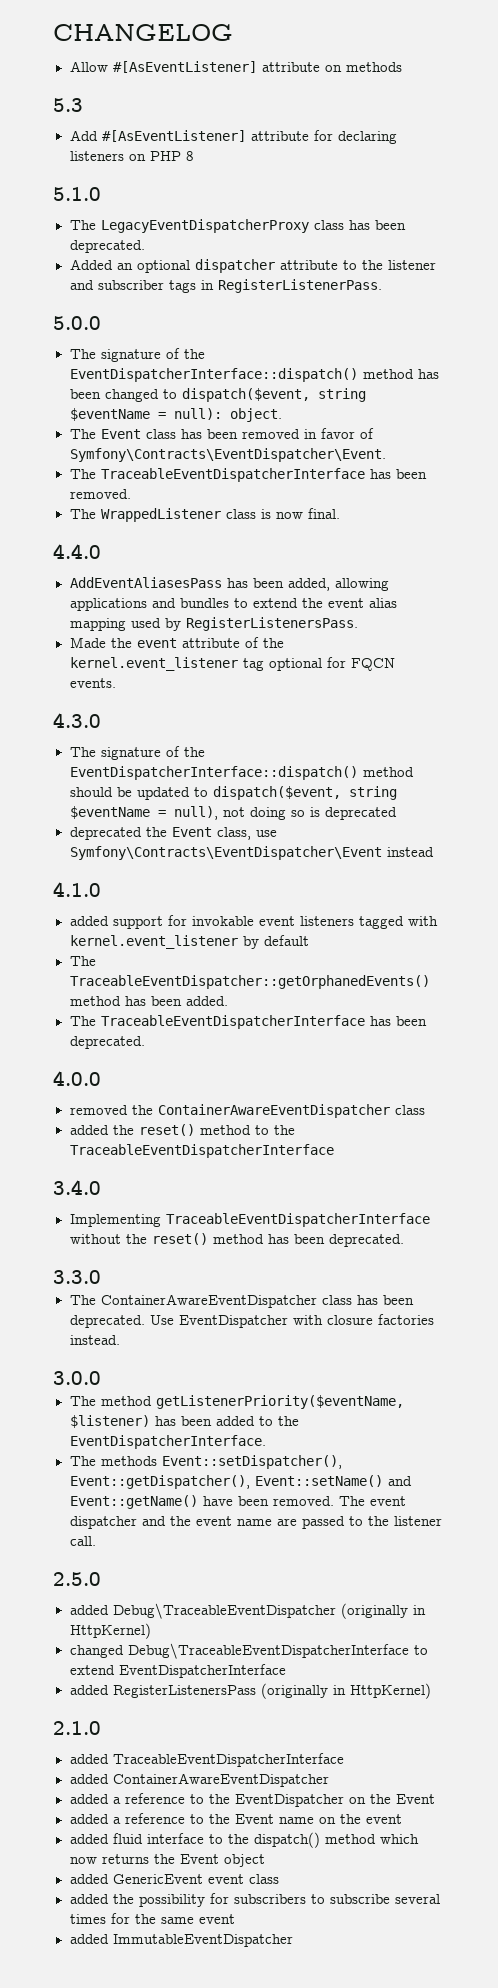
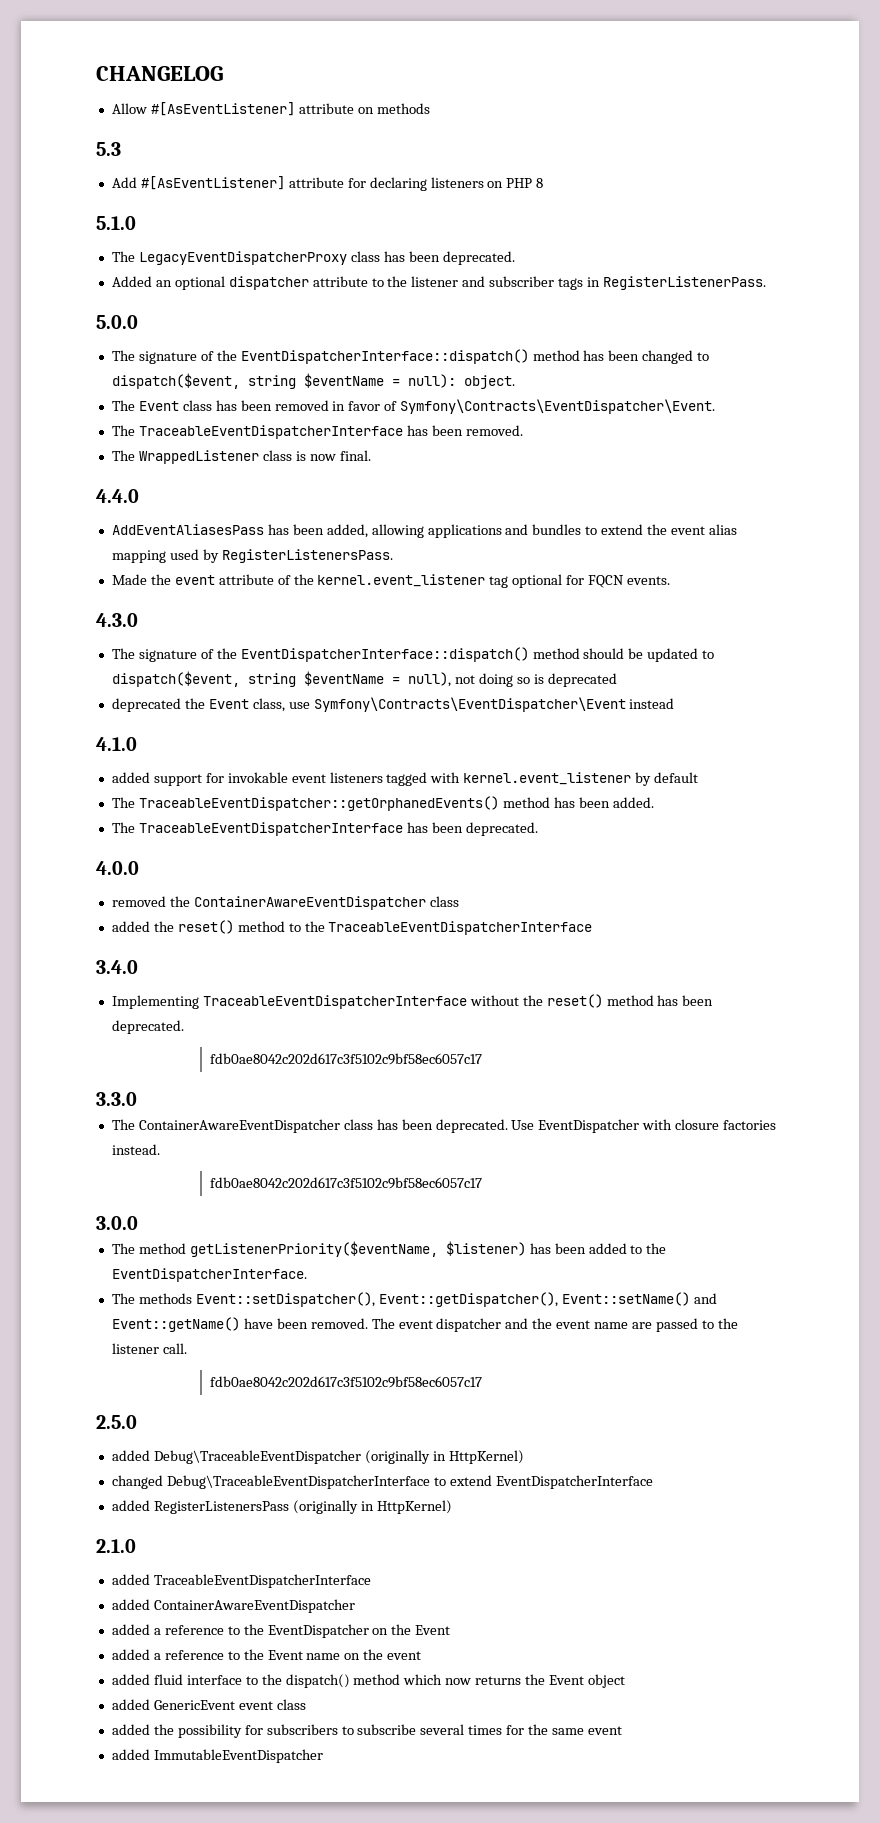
  Implementing TraceableEventDispatcherInterface without the reset() method has been deprecated.
+ fdb0ae8042c202d617c3f5102c9bf58ec6057c17
  Use EventDispatcher with closure factories instead.
+ fdb0ae8042c202d617c3f5102c9bf58ec6057c17
  The event dispatcher and the event name are passed to the listener call.
+ fdb0ae8042c202d617c3f5102c9bf58ec6057c17

